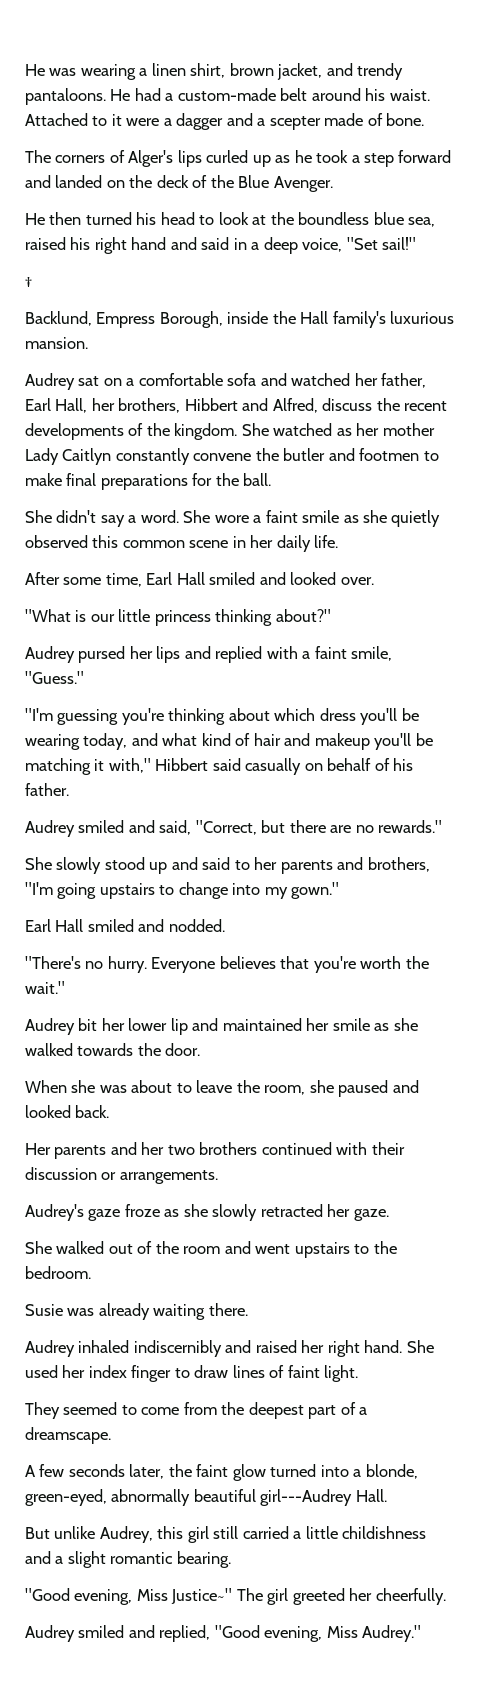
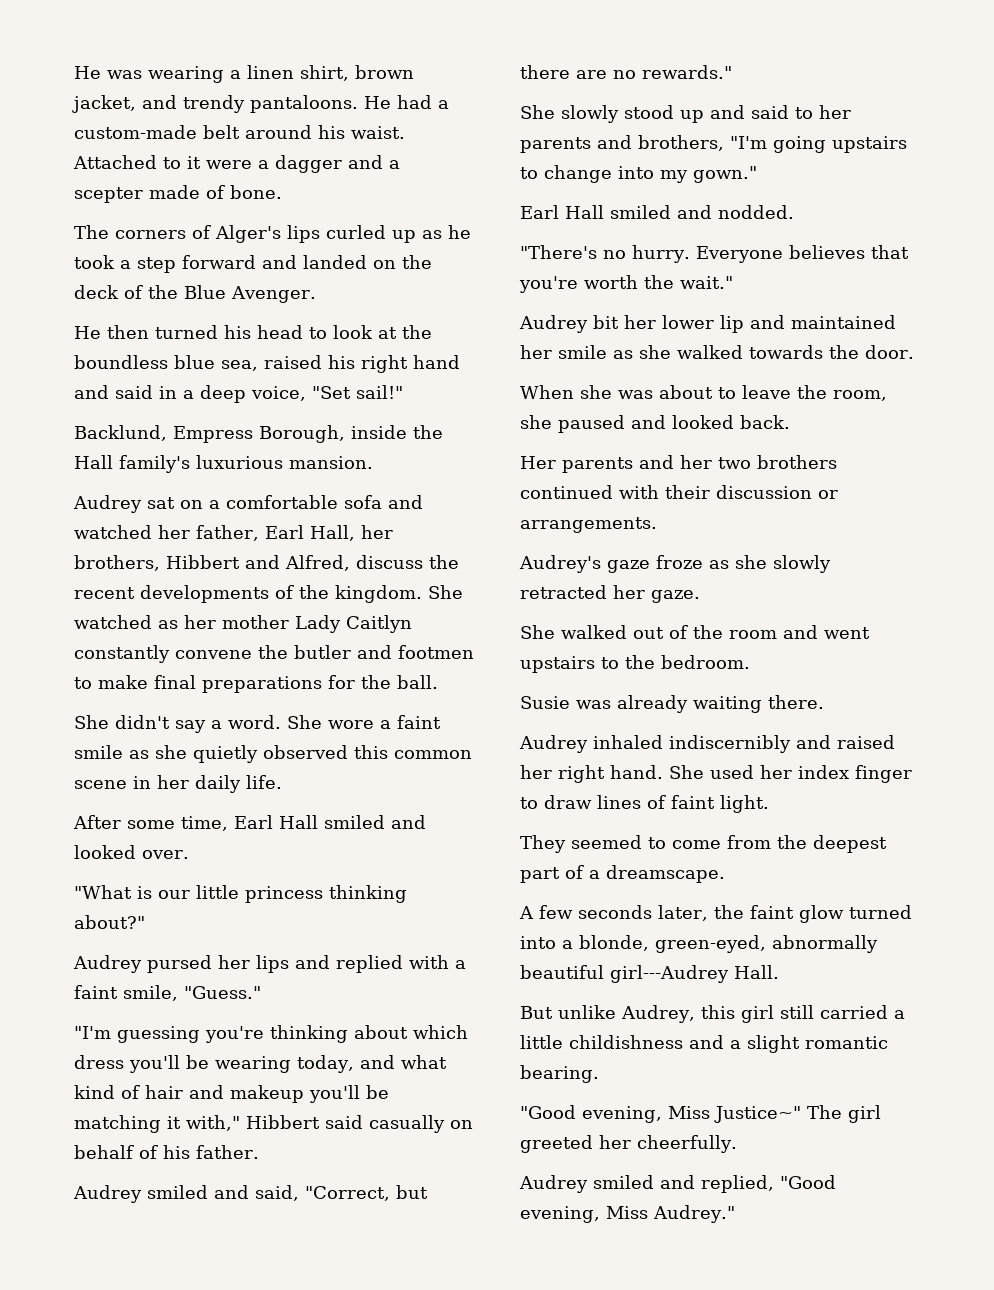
- †

